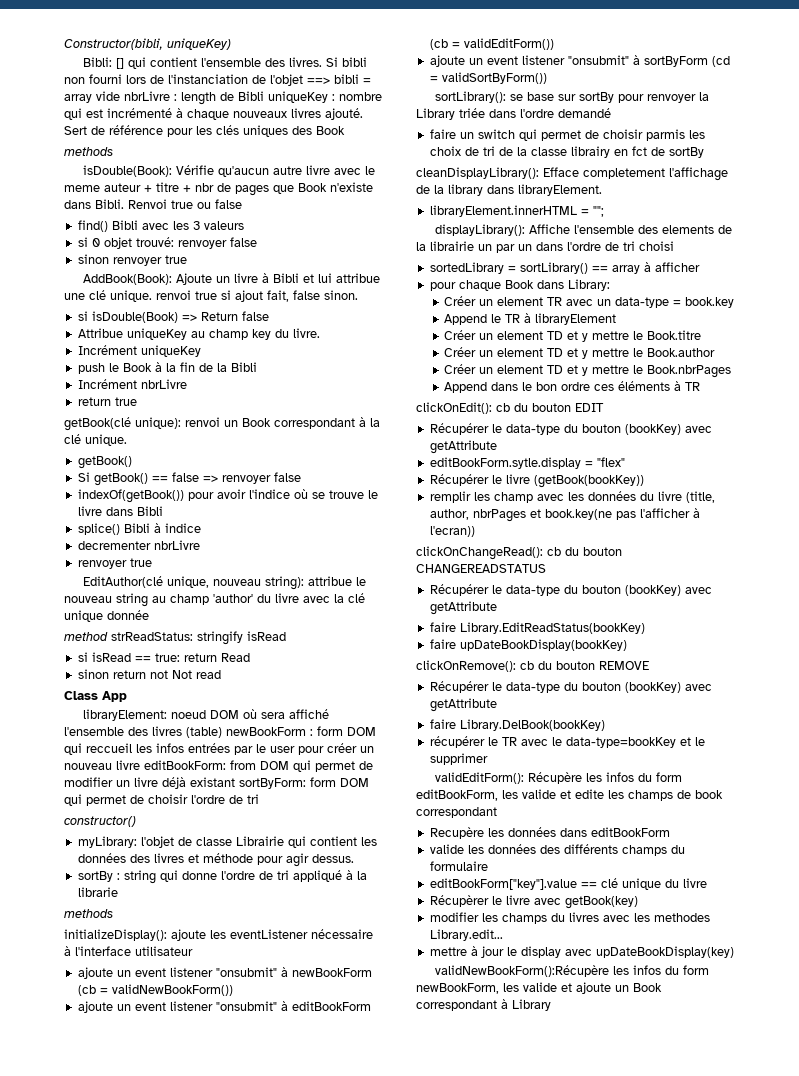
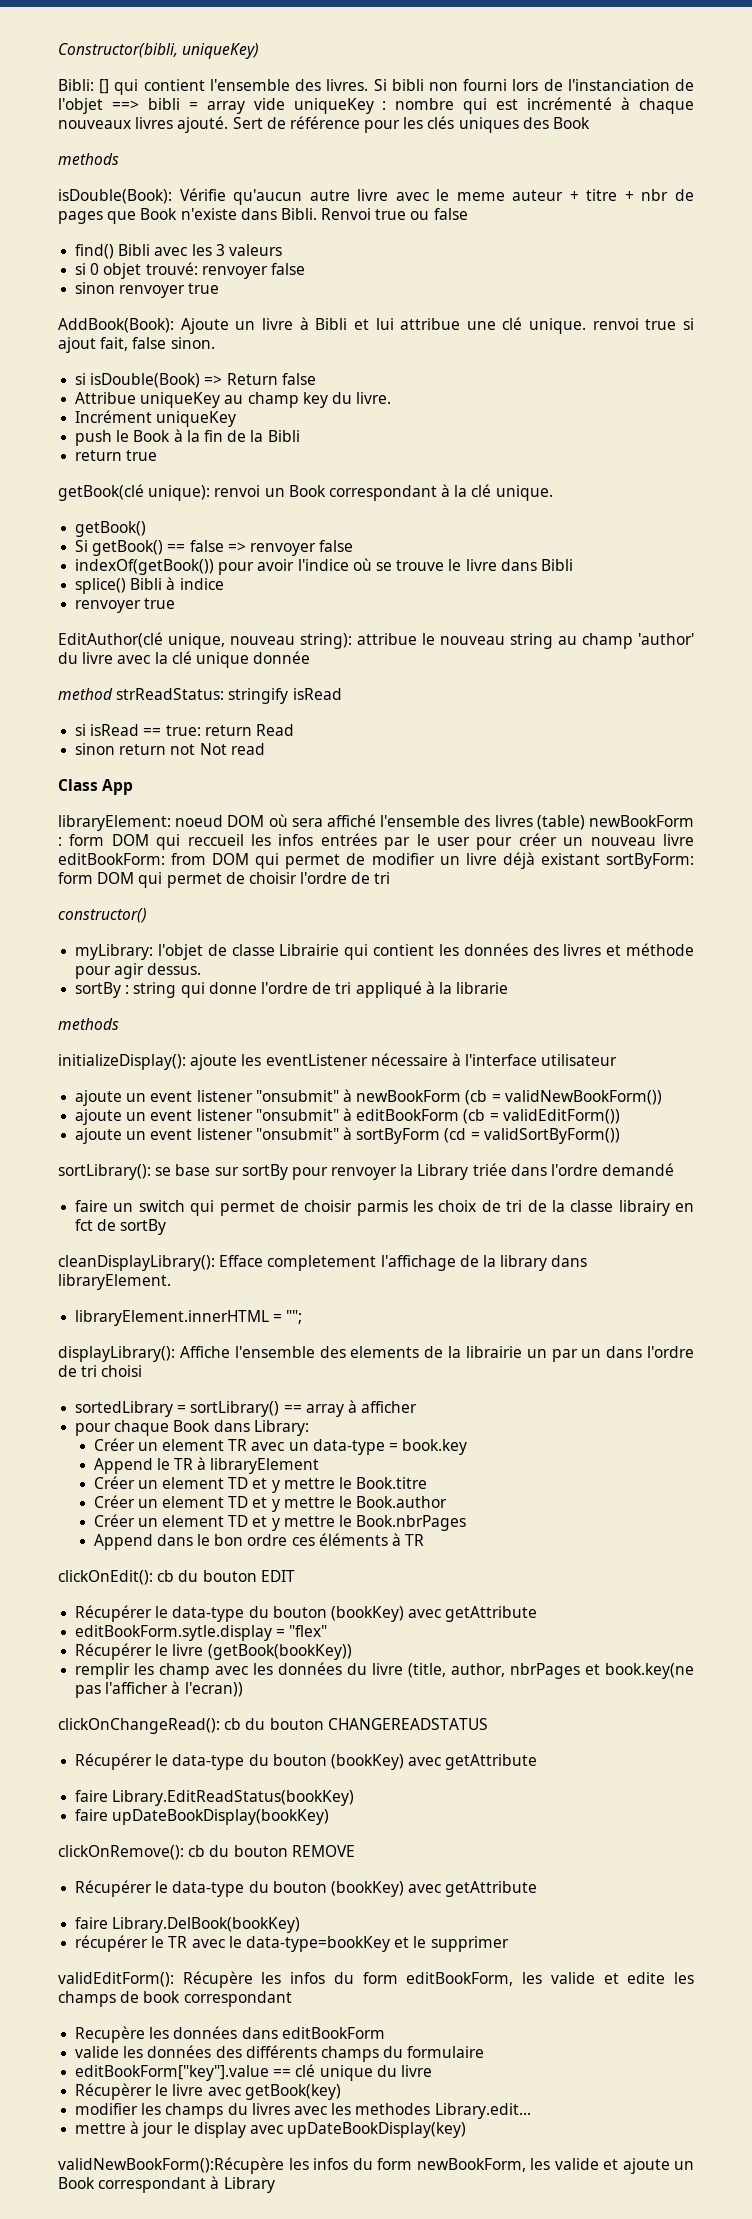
- Si bibli non fourni lors de l'instanciation de l'objet ==> bibli = array vide nbrLivre : length de Bibli uniqueKey : nombre qui est incrémenté à chaque nouveaux livres ajouté.
+ Si bibli non fourni lors de l'instanciation de l'objet ==> bibli = array vide uniqueKey : nombre qui est incrémenté à chaque nouveaux livres ajouté.
- Incrément nbrLivre
- decrementer nbrLivre

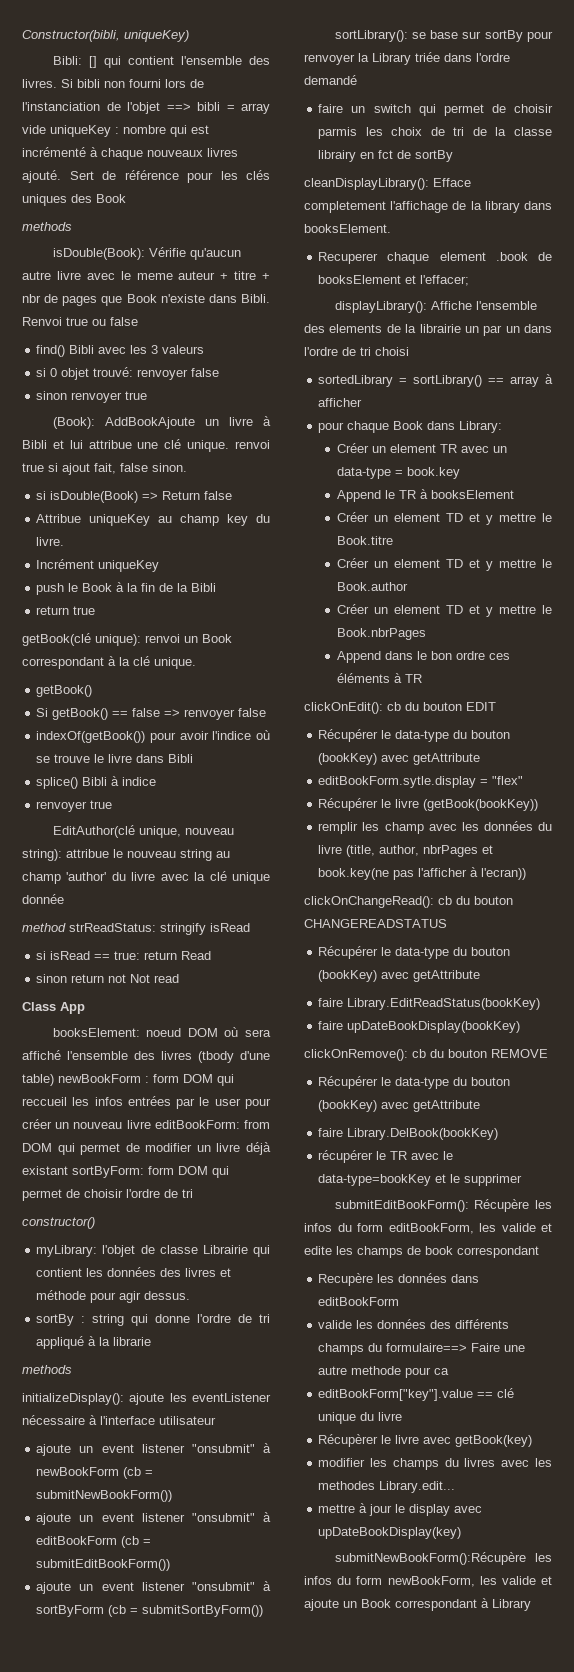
- AddBook(Book): Ajoute un livre à Bibli et lui attribue une clé unique. renvoi true si ajout fait, false sinon.
+ (Book): AddBookAjoute un livre à Bibli et lui attribue une clé unique. renvoi true si ajout fait, false sinon.
- libraryElement: noeud DOM où sera affiché l'ensemble des livres (table) newBookForm : form DOM qui reccueil les infos entrées par le user pour créer un nouveau livre editBookForm: from DOM qui permet de modifier un livre déjà existant sortByForm: form DOM qui permet de choisir l'ordre de tri
+ booksElement: noeud DOM où sera affiché l'ensemble des livres (tbody d'une table) newBookForm : form DOM qui reccueil les infos entrées par le user pour créer un nouveau livre editBookForm: from DOM qui permet de modifier un livre déjà existant sortByForm: form DOM qui permet de choisir l'ordre de tri
- ajoute un event listener "onsubmit" à newBookForm (cb = validNewBookForm())
+ ajoute un event listener "onsubmit" à newBookForm (cb = submitNewBookForm())
- ajoute un event listener "onsubmit" à editBookForm (cb = validEditForm())
+ ajoute un event listener "onsubmit" à editBookForm (cb = submitEditBookForm())
- ajoute un event listener "onsubmit" à sortByForm (cd = validSortByForm())
+ ajoute un event listener "onsubmit" à sortByForm (cb = submitSortByForm())
- cleanDisplayLibrary(): Efface completement l'affichage de la library dans libraryElement.
- libraryElement.innerHTML = "";
+ cleanDisplayLibrary(): Efface completement l'affichage de la library dans booksElement.
+ Recuperer chaque element .book de booksElement et l'effacer;
- Append le TR à libraryElement
+ Append le TR à booksElement
- validEditForm(): Récupère les infos du form editBookForm, les valide et edite les champs de book correspondant
+ submitEditBookForm(): Récupère les infos du form editBookForm, les valide et edite les champs de book correspondant
- valide les données des différents champs du formulaire
+ valide les données des différents champs du formulaire==> Faire une autre methode pour ca
- validNewBookForm():Récupère les infos du form newBookForm, les valide et ajoute un Book correspondant à Library
+ submitNewBookForm():Récupère les infos du form newBookForm, les valide et ajoute un Book correspondant à Library

